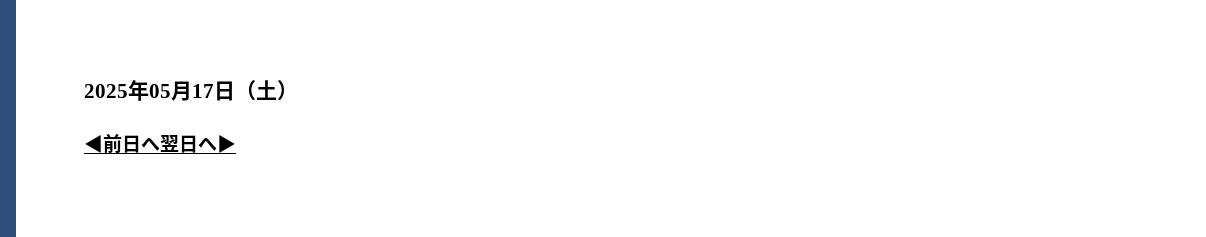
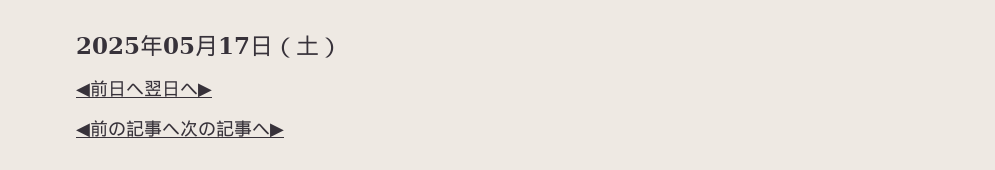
+ ◀前の記事へ次の記事へ▶

